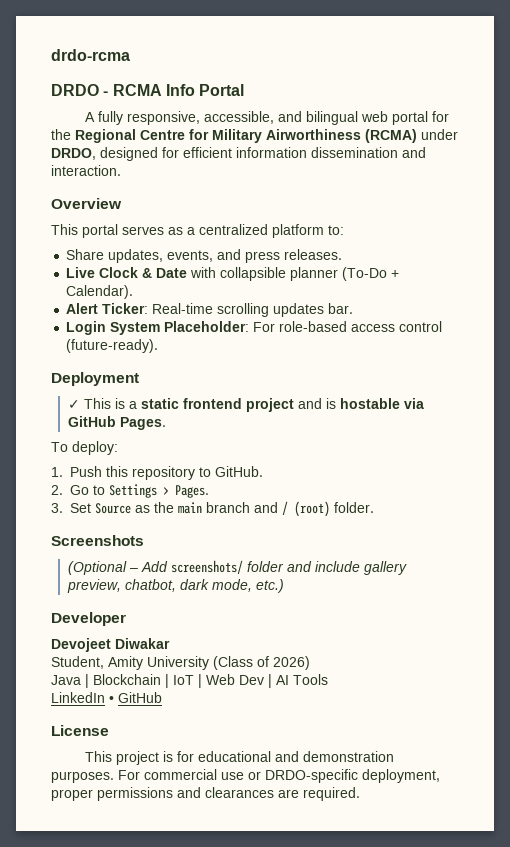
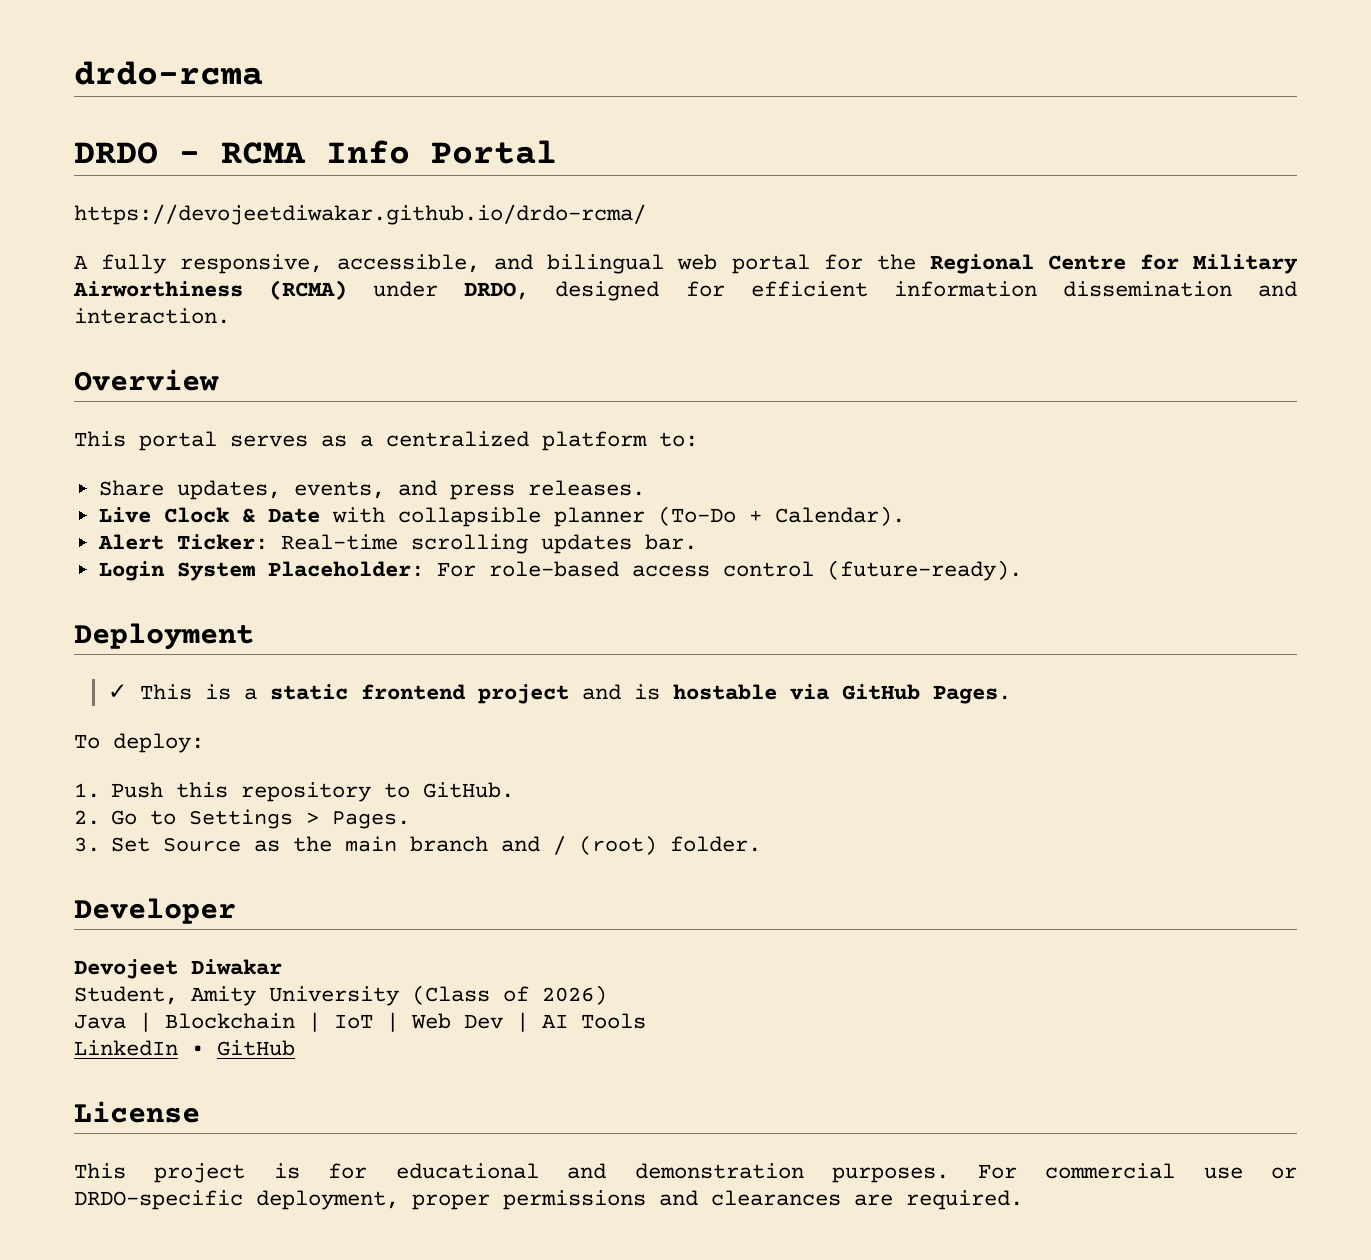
+ https://devojeetdiwakar.github.io/drdo-rcma/
- Screenshots
- (Optional – Add screenshots/ folder and include gallery preview, chatbot, dark mode, etc.)

